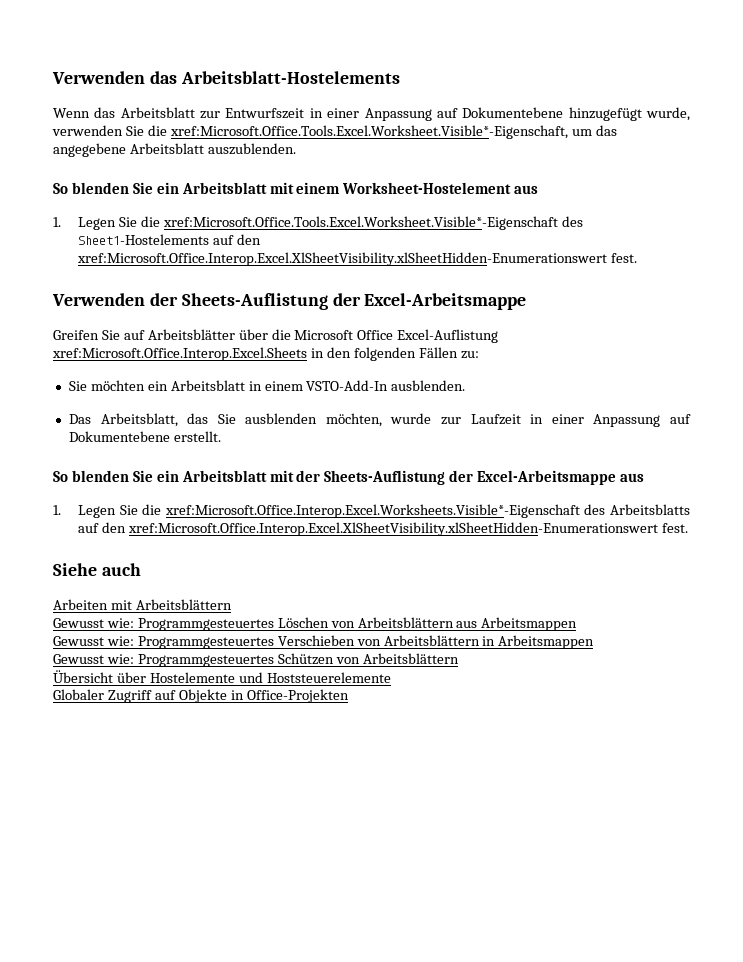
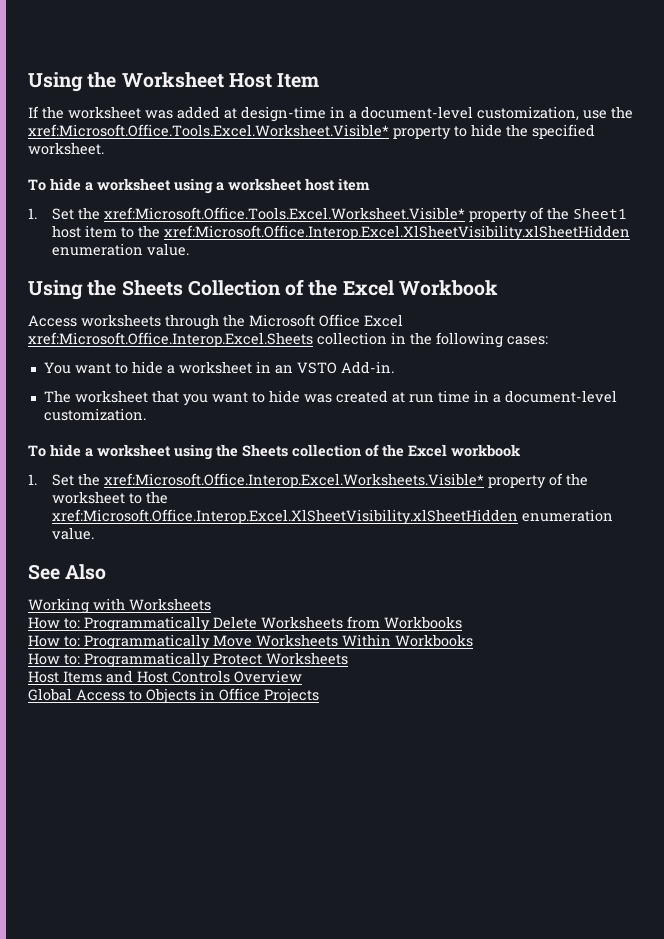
- Verwenden das Arbeitsblatt-Hostelements
- Wenn das Arbeitsblatt zur Entwurfszeit in einer Anpassung auf Dokumentebene hinzugefügt wurde, verwenden Sie die xref:Microsoft.Office.Tools.Excel.Worksheet.Visible*-Eigenschaft, um das angegebene Arbeitsblatt auszublenden.
- So blenden Sie ein Arbeitsblatt mit einem Worksheet-Hostelement aus
- 1. Legen Sie die xref:Microsoft.Office.Tools.Excel.Worksheet.Visible*-Eigenschaft des Sheet1-Hostelements auf den xref:Microsoft.Office.Interop.Excel.XlSheetVisibility.xlSheetHidden-Enumerationswert fest.
- Verwenden der Sheets-Auflistung der Excel-Arbeitsmappe
- Greifen Sie auf Arbeitsblätter über die Microsoft Office Excel-Auflistung xref:Microsoft.Office.Interop.Excel.Sheets in den folgenden Fällen zu:
- Sie möchten ein Arbeitsblatt in einem VSTO-Add-In ausblenden.
- Das Arbeitsblatt, das Sie ausblenden möchten, wurde zur Laufzeit in einer Anpassung auf Dokumentebene erstellt.
- So blenden Sie ein Arbeitsblatt mit der Sheets-Auflistung der Excel-Arbeitsmappe aus
- 1. Legen Sie die xref:Microsoft.Office.Interop.Excel.Worksheets.Visible*-Eigenschaft des Arbeitsblatts auf den xref:Microsoft.Office.Interop.Excel.XlSheetVisibility.xlSheetHidden-Enumerationswert fest.
- Siehe auch
- Arbeiten mit Arbeitsblättern
- Gewusst wie: Programmgesteuertes Löschen von Arbeitsblättern aus Arbeitsmappen
- Gewusst wie: Programmgesteuertes Verschieben von Arbeitsblättern in Arbeitsmappen
- Gewusst wie: Programmgesteuertes Schützen von Arbeitsblättern
- Übersicht über Hostelemente und Hoststeuerelemente
- Globaler Zugriff auf Objekte in Office-Projekten
+ Using the Worksheet Host Item
+ If the worksheet was added at design-time in a document-level customization, use the xref:Microsoft.Office.Tools.Excel.Worksheet.Visible* property to hide the specified worksheet.
+ To hide a worksheet using a worksheet host item
+ 1. Set the xref:Microsoft.Office.Tools.Excel.Worksheet.Visible* property of the Sheet1 host item to the xref:Microsoft.Office.Interop.Excel.XlSheetVisibility.xlSheetHidden enumeration value.
+ Using the Sheets Collection of the Excel Workbook
+ Access worksheets through the Microsoft Office Excel xref:Microsoft.Office.Interop.Excel.Sheets collection in the following cases:
+ You want to hide a worksheet in an VSTO Add-in.
+ The worksheet that you want to hide was created at run time in a document-level customization.
+ To hide a worksheet using the Sheets collection of the Excel workbook
+ 1. Set the xref:Microsoft.Office.Interop.Excel.Worksheets.Visible* property of the worksheet to the xref:Microsoft.Office.Interop.Excel.XlSheetVisibility.xlSheetHidden enumeration value.
+ See Also
+ Working with Worksheets
+ How to: Programmatically Delete Worksheets from Workbooks
+ How to: Programmatically Move Worksheets Within Workbooks
+ How to: Programmatically Protect Worksheets
+ Host Items and Host Controls Overview
+ Global Access to Objects in Office Projects

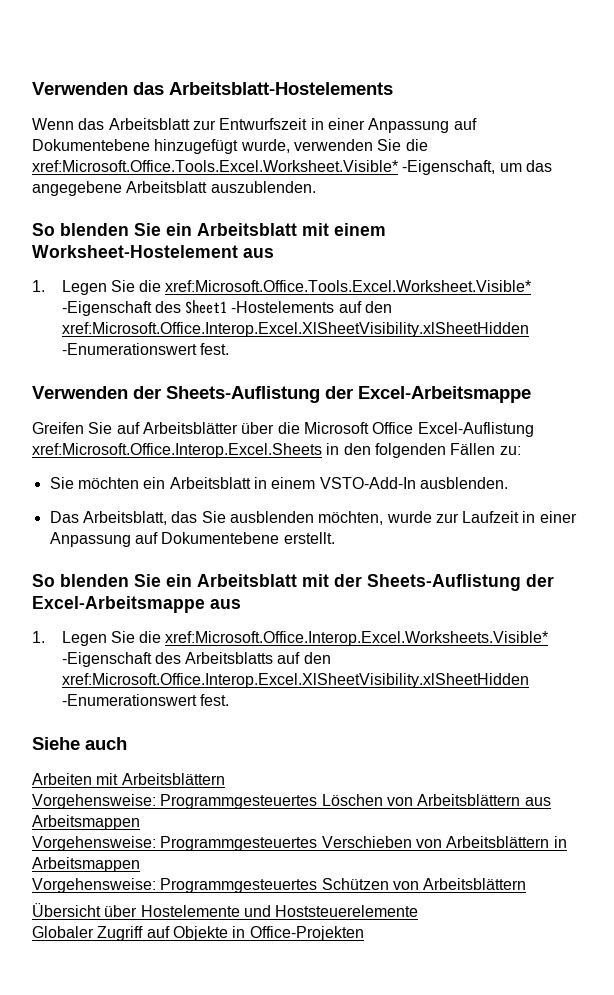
- Using the Worksheet Host Item
- If the worksheet was added at design-time in a document-level customization, use the xref:Microsoft.Office.Tools.Excel.Worksheet.Visible* property to hide the specified worksheet.
- To hide a worksheet using a worksheet host item
- 1. Set the xref:Microsoft.Office.Tools.Excel.Worksheet.Visible* property of the Sheet1 host item to the xref:Microsoft.Office.Interop.Excel.XlSheetVisibility.xlSheetHidden enumeration value.
- Using the Sheets Collection of the Excel Workbook
- Access worksheets through the Microsoft Office Excel xref:Microsoft.Office.Interop.Excel.Sheets collection in the following cases:
- You want to hide a worksheet in an VSTO Add-in.
- The worksheet that you want to hide was created at run time in a document-level customization.
- To hide a worksheet using the Sheets collection of the Excel workbook
- 1. Set the xref:Microsoft.Office.Interop.Excel.Worksheets.Visible* property of the worksheet to the xref:Microsoft.Office.Interop.Excel.XlSheetVisibility.xlSheetHidden enumeration value.
- See Also
- Working with Worksheets
- How to: Programmatically Delete Worksheets from Workbooks
- How to: Programmatically Move Worksheets Within Workbooks
- How to: Programmatically Protect Worksheets
- Host Items and Host Controls Overview
- Global Access to Objects in Office Projects
+ Verwenden das Arbeitsblatt-Hostelements
+ Wenn das Arbeitsblatt zur Entwurfszeit in einer Anpassung auf Dokumentebene hinzugefügt wurde, verwenden Sie die xref:Microsoft.Office.Tools.Excel.Worksheet.Visible* -Eigenschaft, um das angegebene Arbeitsblatt auszublenden.
+ So blenden Sie ein Arbeitsblatt mit einem Worksheet-Hostelement aus
+ 1. Legen Sie die xref:Microsoft.Office.Tools.Excel.Worksheet.Visible* -Eigenschaft des Sheet1 -Hostelements auf den xref:Microsoft.Office.Interop.Excel.XlSheetVisibility.xlSheetHidden -Enumerationswert fest.
+ Verwenden der Sheets-Auflistung der Excel-Arbeitsmappe
+ Greifen Sie auf Arbeitsblätter über die Microsoft Office Excel-Auflistung xref:Microsoft.Office.Interop.Excel.Sheets in den folgenden Fällen zu:
+ Sie möchten ein Arbeitsblatt in einem VSTO-Add-In ausblenden.
+ Das Arbeitsblatt, das Sie ausblenden möchten, wurde zur Laufzeit in einer Anpassung auf Dokumentebene erstellt.
+ So blenden Sie ein Arbeitsblatt mit der Sheets-Auflistung der Excel-Arbeitsmappe aus
+ 1. Legen Sie die xref:Microsoft.Office.Interop.Excel.Worksheets.Visible* -Eigenschaft des Arbeitsblatts auf den xref:Microsoft.Office.Interop.Excel.XlSheetVisibility.xlSheetHidden -Enumerationswert fest.
+ Siehe auch
+ Arbeiten mit Arbeitsblättern
+ Vorgehensweise: Programmgesteuertes Löschen von Arbeitsblättern aus Arbeitsmappen
+ Vorgehensweise: Programmgesteuertes Verschieben von Arbeitsblättern in Arbeitsmappen
+ Vorgehensweise: Programmgesteuertes Schützen von Arbeitsblättern
+ Übersicht über Hostelemente und Hoststeuerelemente
+ Globaler Zugriff auf Objekte in Office-Projekten

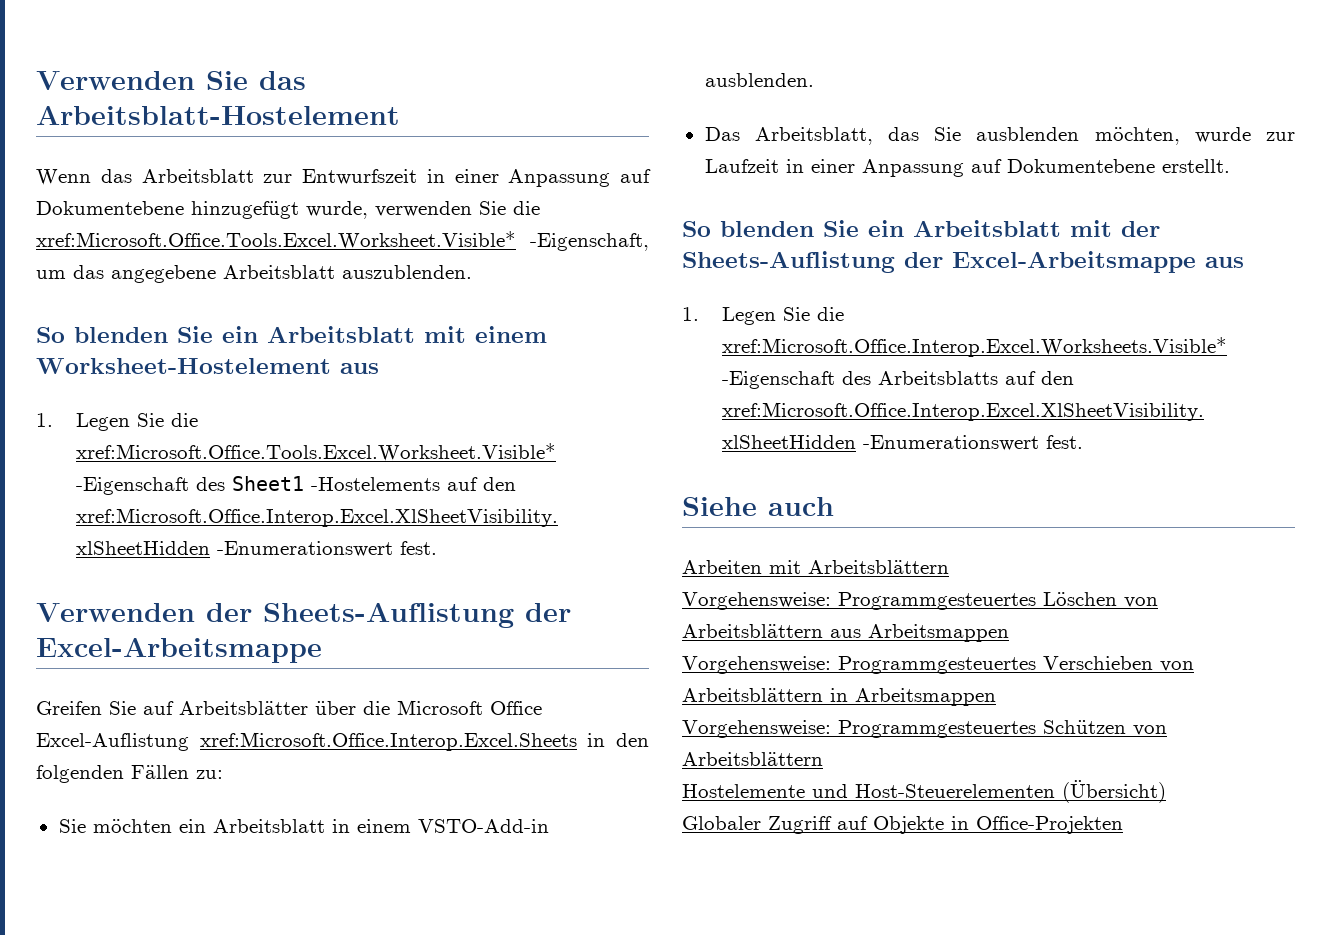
- Verwenden das Arbeitsblatt-Hostelements
+ Verwenden Sie das Arbeitsblatt-Hostelement
- Sie möchten ein Arbeitsblatt in einem VSTO-Add-In ausblenden.
+ Sie möchten ein Arbeitsblatt in einem VSTO-Add-in ausblenden.
- Übersicht über Hostelemente und Hoststeuerelemente
+ Hostelemente und Host-Steuerelementen (Übersicht)

